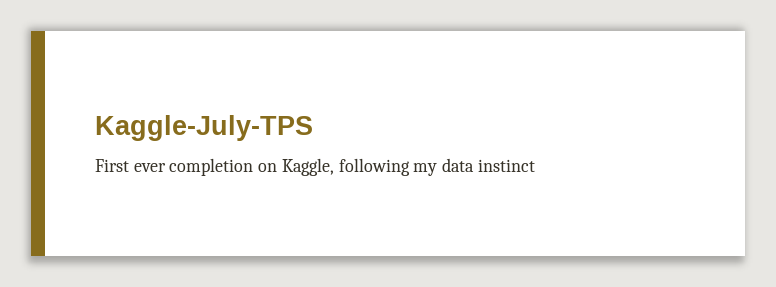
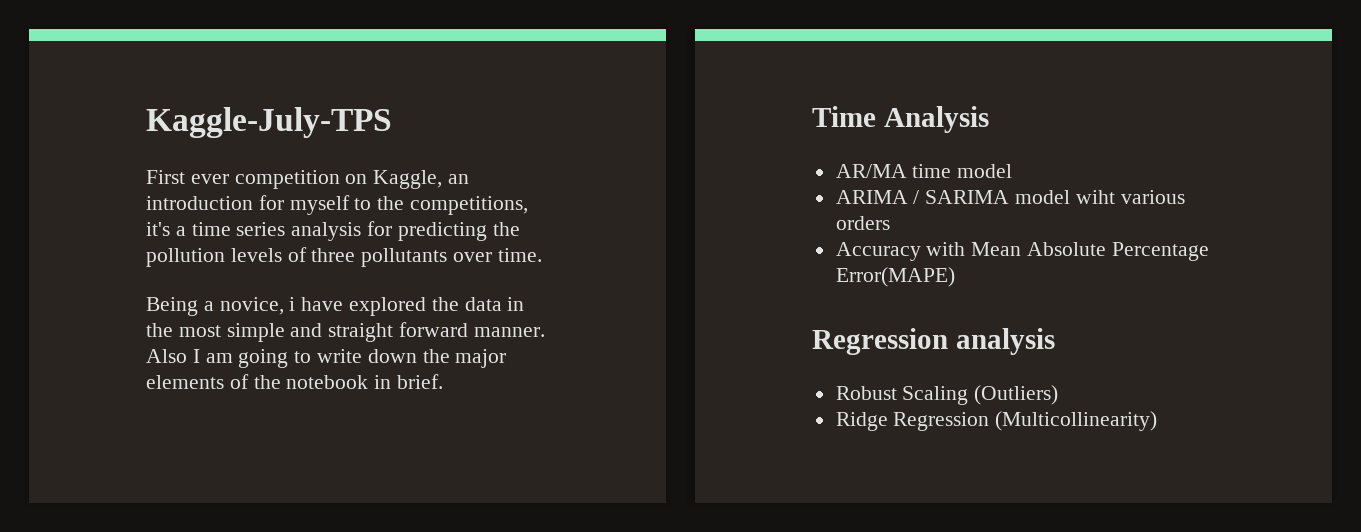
- First ever completion on Kaggle, following my data instinct
+ First ever competition on Kaggle, an introduction for myself to the competitions, it's a time series analysis for predicting the pollution levels of three pollutants over time.
+ Being a novice, i have explored the data in the most simple and straight forward manner. Also I am going to write down the major elements of the notebook in brief.
+ Time Analysis
+ AR/MA time model
+ ARIMA / SARIMA model wiht various orders
+ Accuracy with Mean Absolute Percentage Error(MAPE)
+ Regression analysis
+ Robust Scaling (Outliers)
+ Ridge Regression (Multicollinearity)

